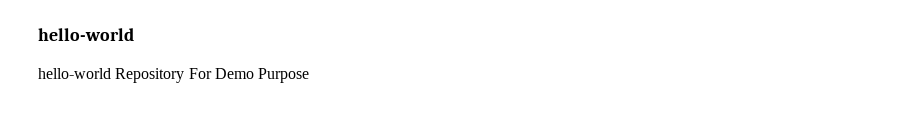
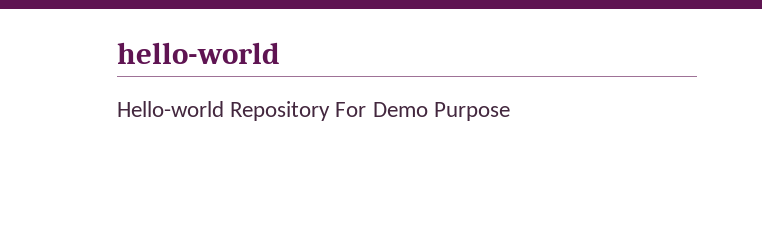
- hello-world Repository For Demo Purpose
+ Hello-world Repository For Demo Purpose

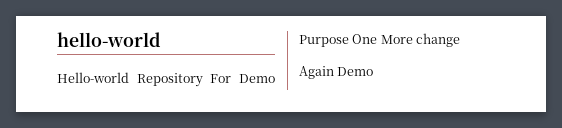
- Hello-world Repository For Demo Purpose
+ Hello-world Repository For Demo Purpose One More change
+ Again Demo

